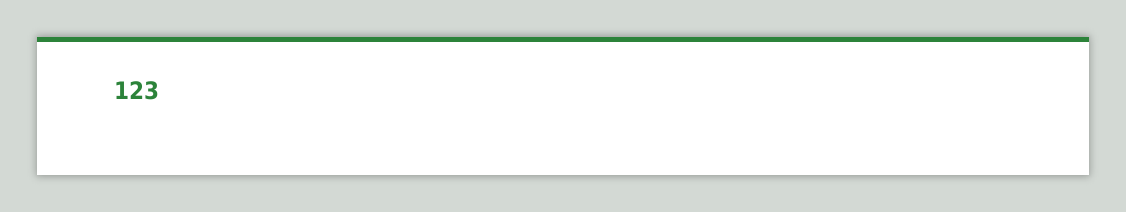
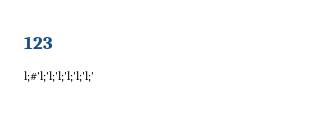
+ l;#'l;'l;'l;'l;'l;'l;'

